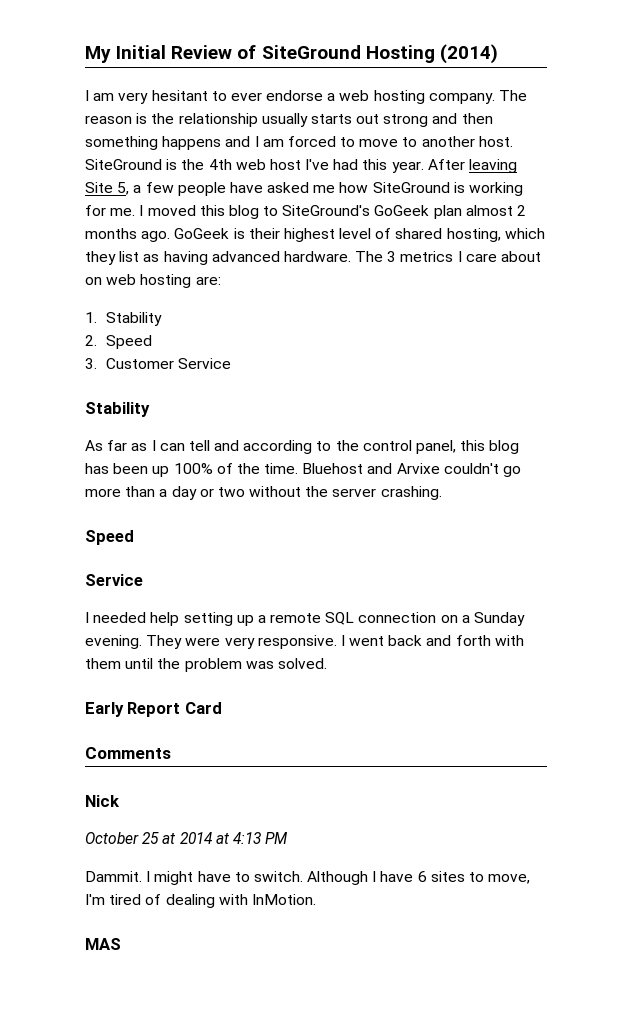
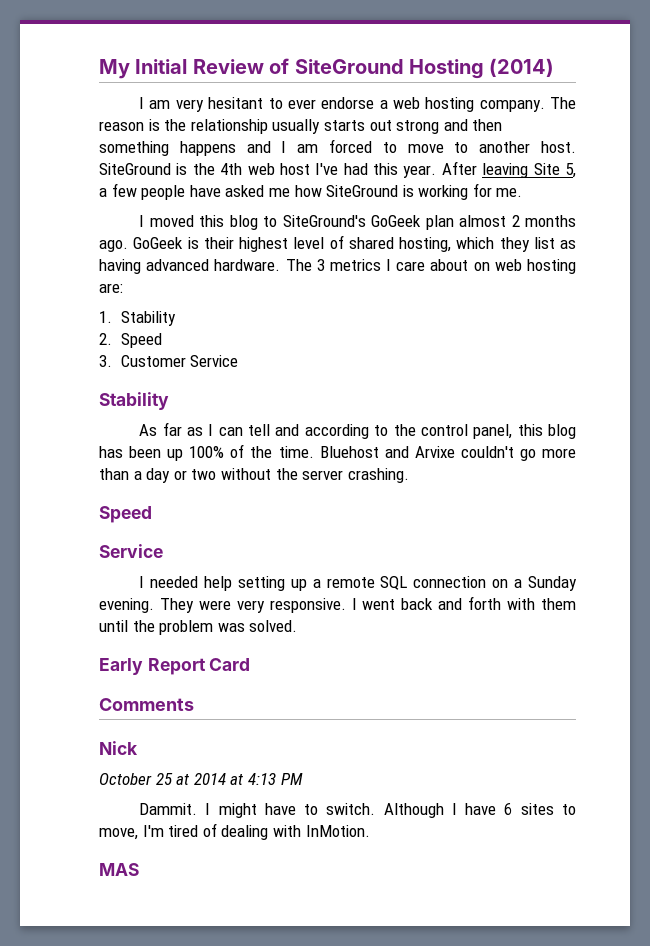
- After leaving Site 5, a few people have asked me how SiteGround is working for me. I moved this blog to SiteGround's GoGeek plan almost 2 months ago.
+ After leaving Site 5, a few people have asked me how SiteGround is working for me.
+ I moved this blog to SiteGround's GoGeek plan almost 2 months ago.

